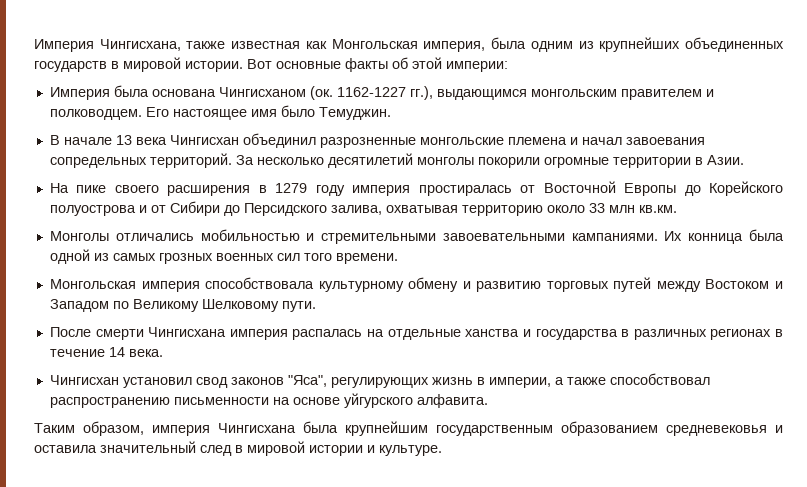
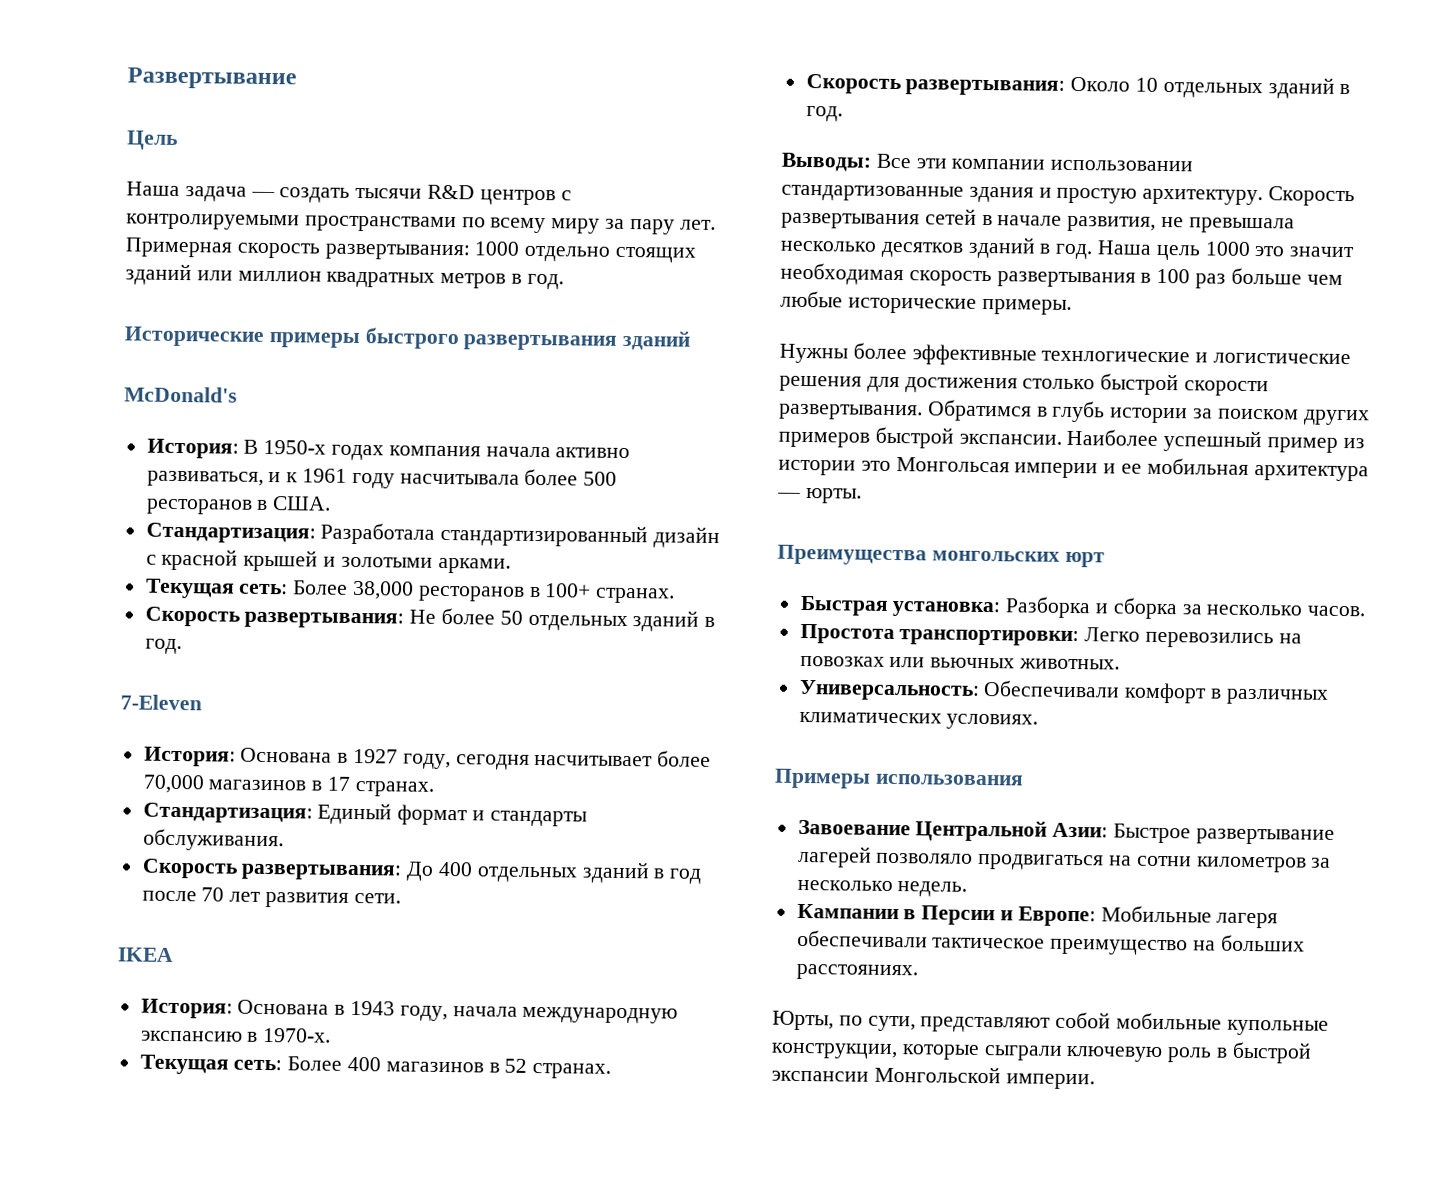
- Империя Чингисхана, также известная как Монгольская империя, была одним из крупнейших объединенных государств в мировой истории. Вот основные факты об этой империи:
- Империя была основана Чингисханом (ок. 1162-1227 гг.), выдающимся монгольским правителем и полководцем. Его настоящее имя было Темуджин.
- В начале 13 века Чингисхан объединил разрозненные монгольские племена и начал завоевания сопредельных территорий. За несколько десятилетий монголы покорили огромные территории в Азии.
- На пике своего расширения в 1279 году империя простиралась от Восточной Европы до Корейского полуострова и от Сибири до Персидского залива, охватывая территорию около 33 млн кв.км.
- Монголы отличались мобильностью и стремительными завоевательными кампаниями. Их конница была одной из самых грозных военных сил того времени.
- Монгольская империя способствовала культурному обмену и развитию торговых путей между Востоком и Западом по Великому Шелковому пути.
- После смерти Чингисхана империя распалась на отдельные ханства и государства в различных регионах в течение 14 века.
- Чингисхан установил свод законов "Яса", регулирующих жизнь в империи, а также способствовал распространению письменности на основе уйгурского алфавита.
- Таким образом, империя Чингисхана была крупнейшим государственным образованием средневековья и оставила значительный след в мировой истории и культуре.
+ Развертывание
+ Цель
+ Наша задача — создать тысячи R&D центров с контролируемыми пространствами по всему миру за пару лет. Примерная скорость развертывания: 1000 отдельно стоящих зданий или миллион квадратных метров в год.
+ Исторические примеры быстрого развертывания зданий
+ McDonald's
+ История: В 1950-х годах компания начала активно развиваться, и к 1961 году насчитывала более 500 ресторанов в США.
+ Стандартизация: Разработала стандартизированный дизайн с красной крышей и золотыми арками.
+ Текущая сеть: Более 38,000 ресторанов в 100+ странах.
+ Скорость развертывания: Не более 50 отдельных зданий в год.
+ 7-Eleven
+ История: Основана в 1927 году, сегодня насчитывает более 70,000 магазинов в 17 странах.
+ Стандартизация: Единый формат и стандарты обслуживания.
+ Скорость развертывания: До 400 отдельных зданий в год после 70 лет развития сети.
+ IKEA
+ История: Основана в 1943 году, начала международную экспансию в 1970-х.
+ Текущая сеть: Более 400 магазинов в 52 странах.
+ Скорость развертывания: Около 10 отдельных зданий в год.
+ Выводы: Все эти компании использовании стандартизованные здания и простую архитектуру. Скорость развертывания сетей в начале развития, не превышала несколько десятков зданий в год. Наша цель 1000 это значит необходимая скорость развертывания в 100 раз больше чем любые исторические примеры.
+ Нужны более эффективные технлогические и логистические решения для достижения столько быстрой скорости развертывания. Обратимся в глубь истории за поиском других примеров быстрой экспансии. Наиболее успешный пример из истории это Монгольсая империи и ее мобильная архитектура — юрты.
+ Преимущества монгольских юрт
+ Быстрая установка: Разборка и сборка за несколько часов.
+ Простота транспортировки: Легко перевозились на повозках или вьючных животных.
+ Универсальность: Обеспечивали комфорт в различных климатических условиях.
+ Примеры использования
+ Завоевание Центральной Азии: Быстрое развертывание лагерей позволяло продвигаться на сотни километров за несколько недель.
+ Кампании в Персии и Европе: Мобильные лагеря обеспечивали тактическое преимущество на больших расстояниях.
+ Юрты, по сути, представляют собой мобильные купольные конструкции, которые сыграли ключевую роль в быстрой экспансии Монгольской империи.

